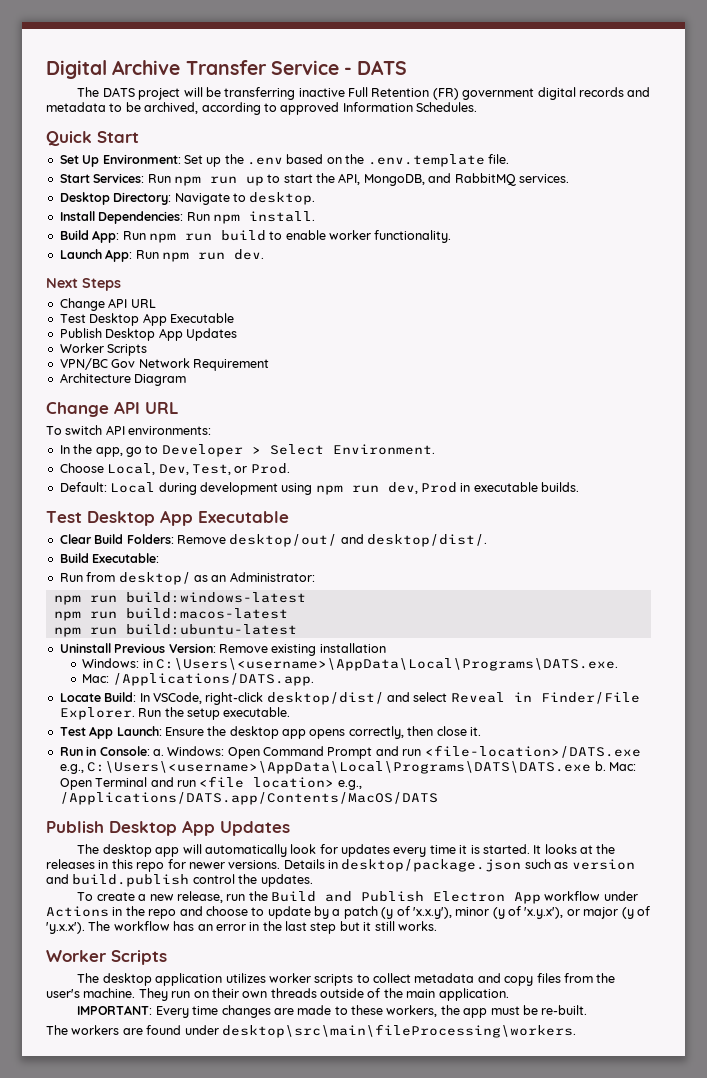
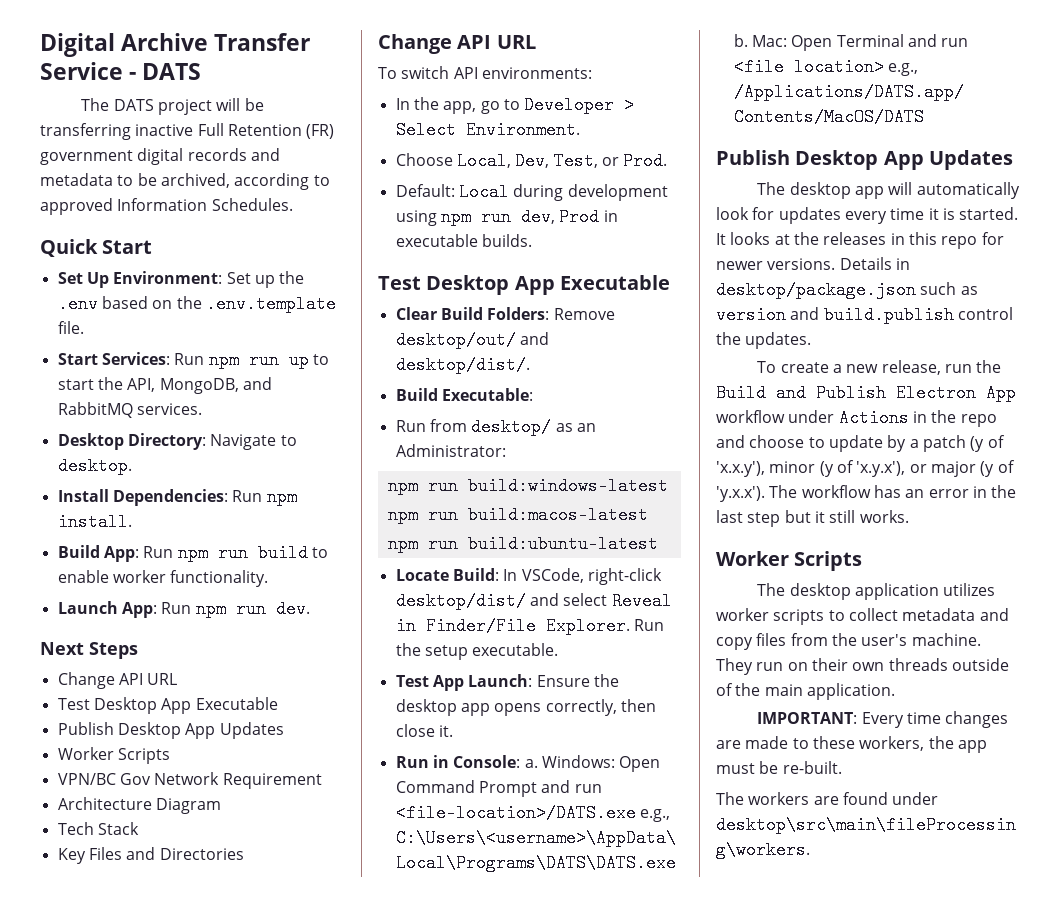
+ Tech Stack
+ Key Files and Directories
- Uninstall Previous Version: Remove existing installation
- Windows: in C:\Users\<username>\AppData\Local\Programs\DATS.exe.
- Mac: /Applications/DATS.app.

